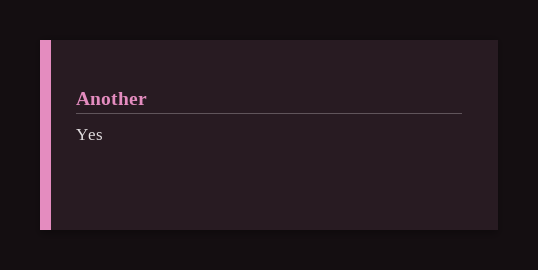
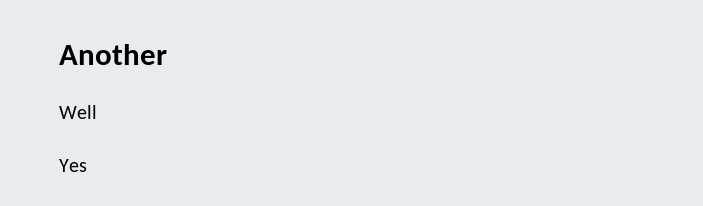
+ Well

